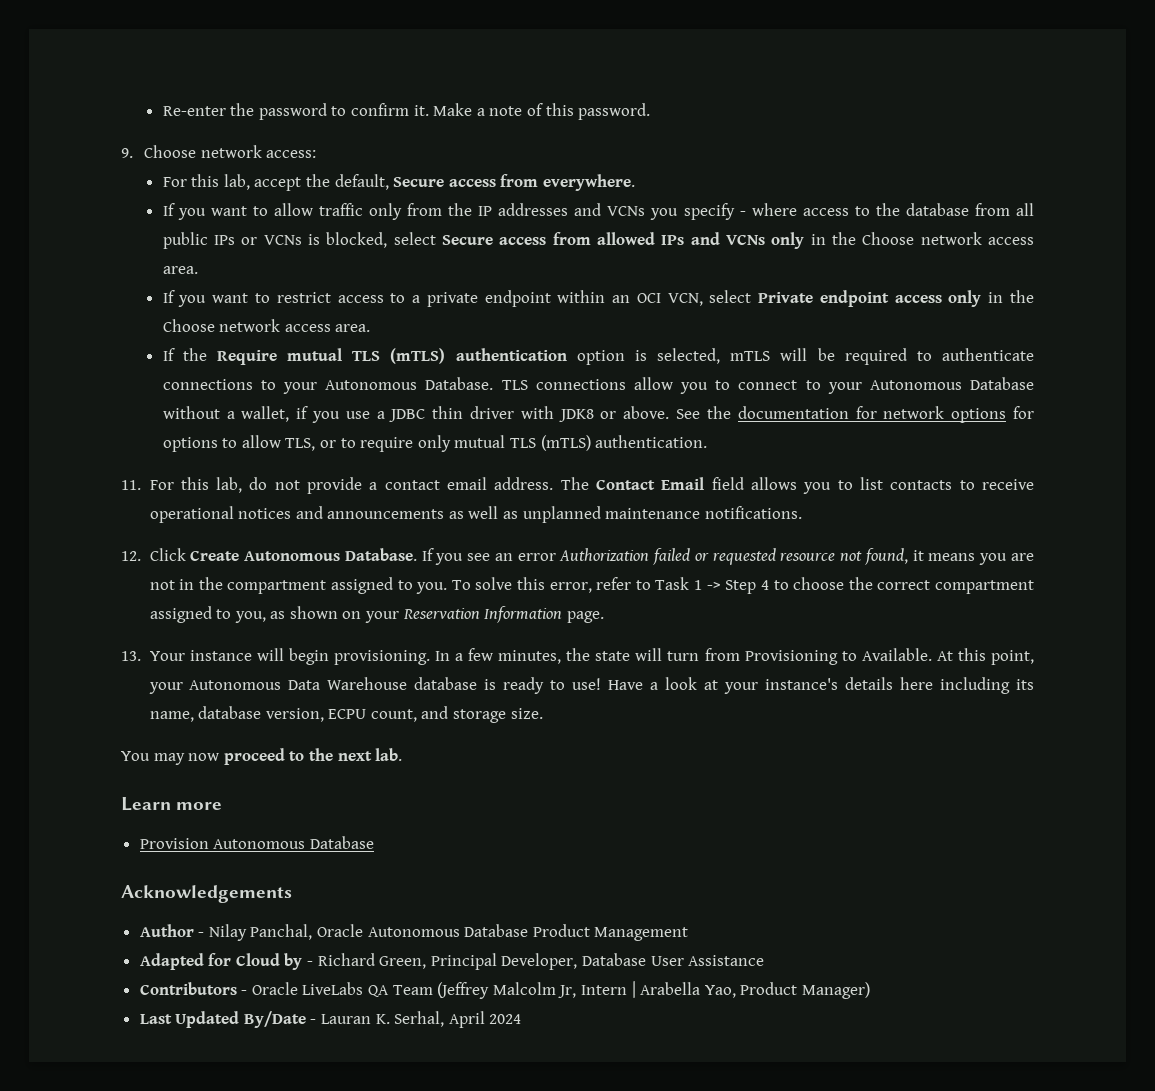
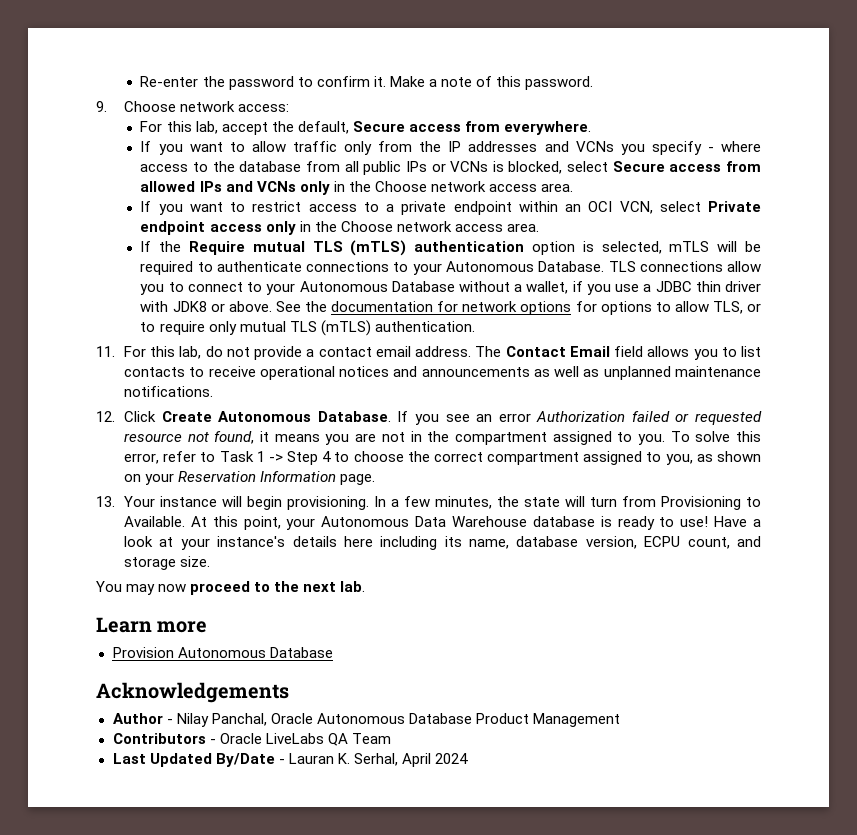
- Adapted for Cloud by - Richard Green, Principal Developer, Database User Assistance
- Contributors - Oracle LiveLabs QA Team (Jeffrey Malcolm Jr, Intern | Arabella Yao, Product Manager)
+ Contributors - Oracle LiveLabs QA Team

